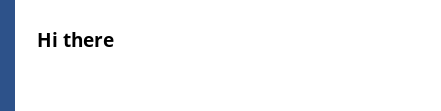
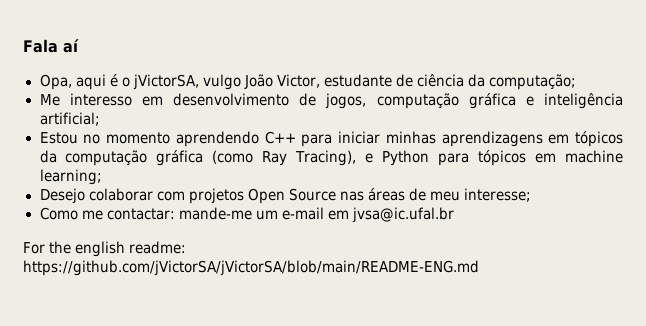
- Hi there
+ Fala aí
+ Opa, aqui é o jVictorSA, vulgo João Victor, estudante de ciência da computação;
+ Me interesso em desenvolvimento de jogos, computação gráfica e inteligência artificial;
+ Estou no momento aprendendo C++ para iniciar minhas aprendizagens em tópicos da computação gráfica (como Ray Tracing), e Python para tópicos em machine learning;
+ Desejo colaborar com projetos Open Source nas áreas de meu interesse;
+ Como me contactar: mande-me um e-mail em jvsa@ic.ufal.br
+ For the english readme: https://github.com/jVictorSA/jVictorSA/blob/main/README-ENG.md

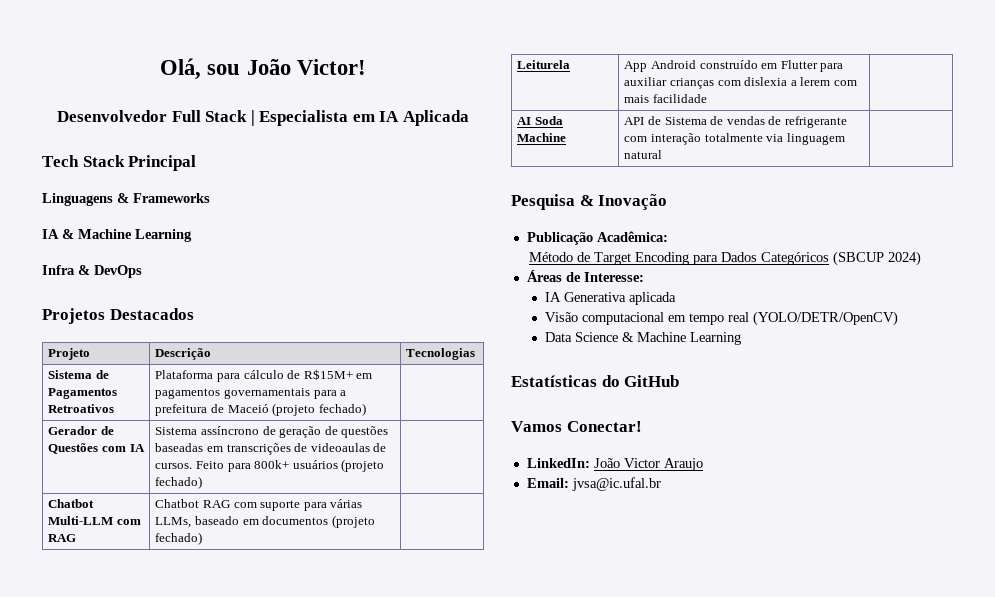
- Fala aí
- Opa, aqui é o jVictorSA, vulgo João Victor, estudante de ciência da computação;
- Me interesso em desenvolvimento de jogos, computação gráfica e inteligência artificial;
- Estou no momento aprendendo C++ para iniciar minhas aprendizagens em tópicos da computação gráfica (como Ray Tracing), e Python para tópicos em machine learning;
- Desejo colaborar com projetos Open Source nas áreas de meu interesse;
- Como me contactar: mande-me um e-mail em jvsa@ic.ufal.br
- For the english readme: https://github.com/jVictorSA/jVictorSA/blob/main/README-ENG.md
+ Olá, sou João Victor!
+ Desenvolvedor Full Stack | Especialista em IA Aplicada
+ Tech Stack Principal
+ Linguagens & Frameworks
+ IA & Machine Learning
+ Infra & DevOps
+ Projetos Destacados
+ Projeto | Descrição | Tecnologias
+ Sistema de Pagamentos Retroativos | Plataforma para cálculo de R$15M+ em pagamentos governamentais para a prefeitura de Maceió (projeto fechado) |
+ Gerador de Questões com IA | Sistema assíncrono de geração de questões baseadas em transcrições de videoaulas de cursos. Feito para 800k+ usuários (projeto fechado) |
+ Chatbot Multi-LLM com RAG | Chatbot RAG com suporte para várias LLMs, baseado em documentos (projeto fechado) |
+ Leiturela | App Android construído em Flutter para auxiliar crianças com dislexia a lerem com mais facilidade |
+ AI Soda Machine | API de Sistema de vendas de refrigerante com interação totalmente via linguagem natural |
+ Pesquisa & Inovação
+ Publicação Acadêmica:
+ Método de Target Encoding para Dados Categóricos (SBCUP 2024)
+ Áreas de Interesse:
+ IA Generativa aplicada
+ Visão computacional em tempo real (YOLO/DETR/OpenCV)
+ Data Science & Machine Learning
+ Estatísticas do GitHub
+ Vamos Conectar!
+ LinkedIn: João Victor Araujo
+ Email: jvsa@ic.ufal.br

